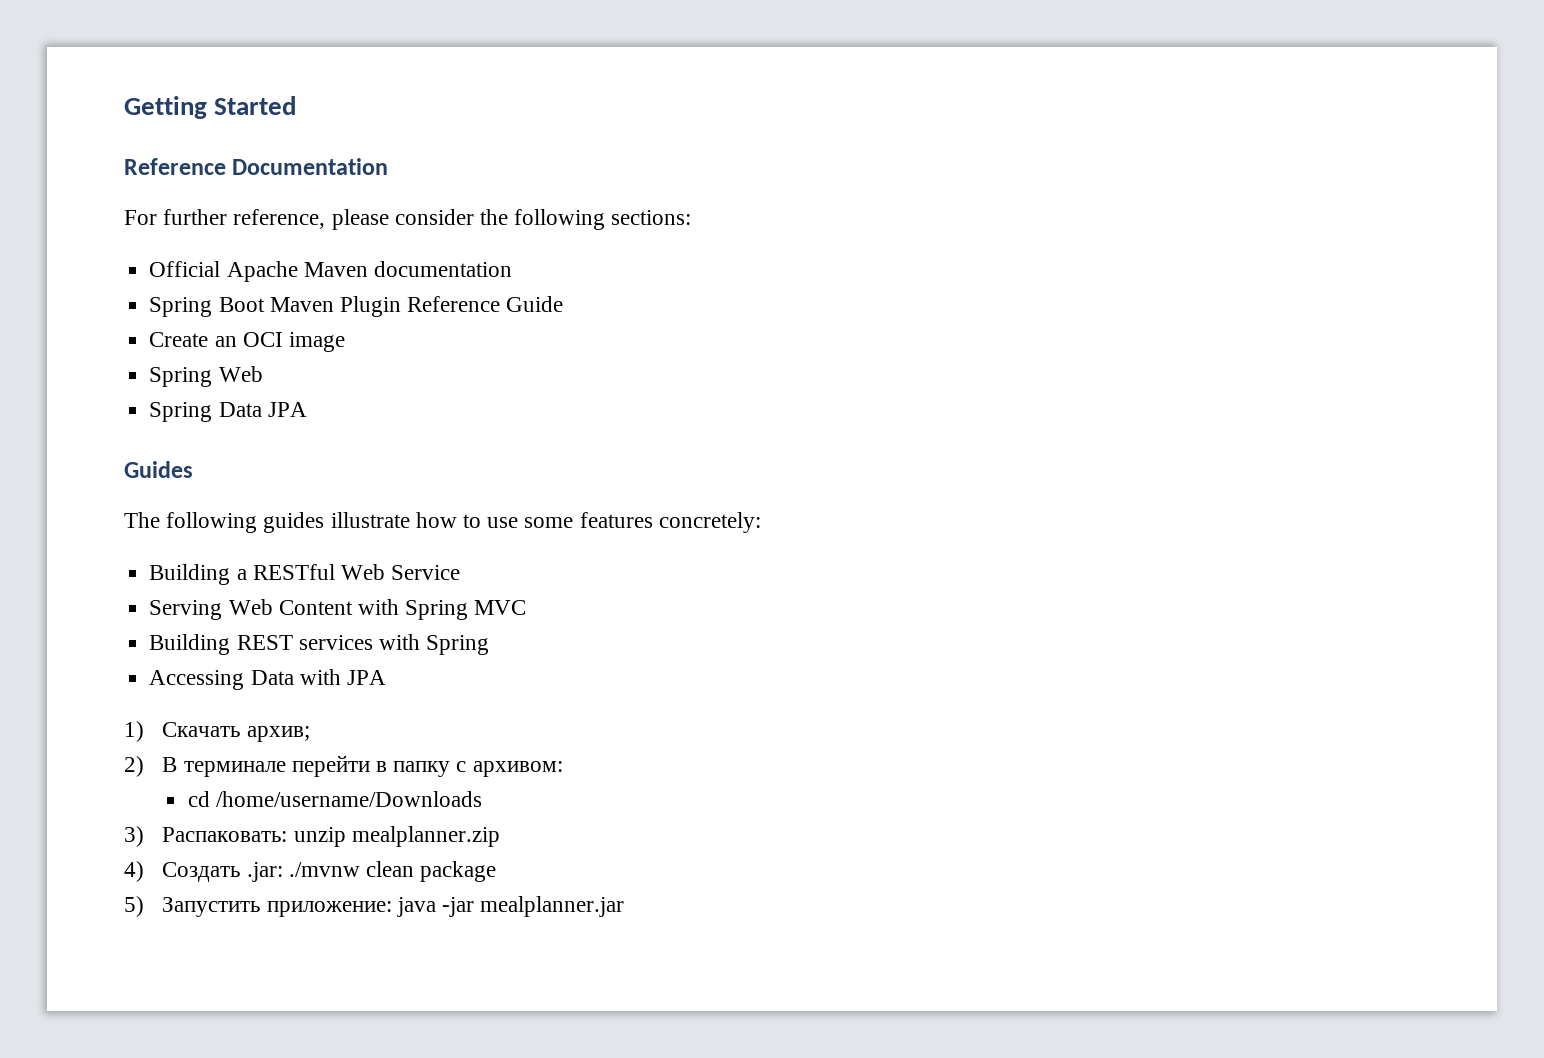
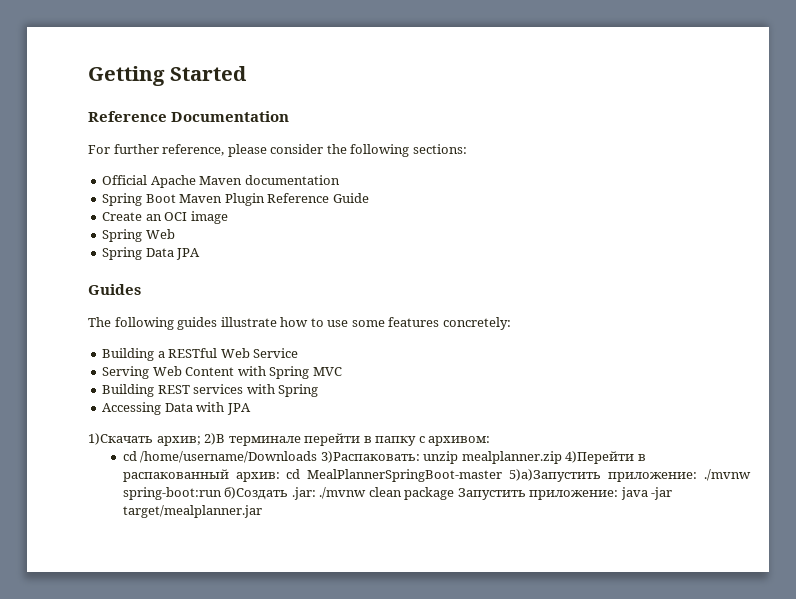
- 1) Скачать архив;
- 2) В терминале перейти в папку с архивом:
+ 1)Скачать архив; 2)В терминале перейти в папку с архивом:
- cd /home/username/Downloads
- 3) Распаковать: unzip mealplanner.zip
- 4) Создать .jar: ./mvnw clean package
- 5) Запустить приложение: java -jar mealplanner.jar
+ cd /home/username/Downloads 3)Распаковать: unzip mealplanner.zip 4)Перейти в распакованный архив: cd MealPlannerSpringBoot-master 5)a)Запустить приложение: ./mvnw spring-boot:run б)Создать .jar: ./mvnw clean package Запустить приложение: java -jar target/mealplanner.jar

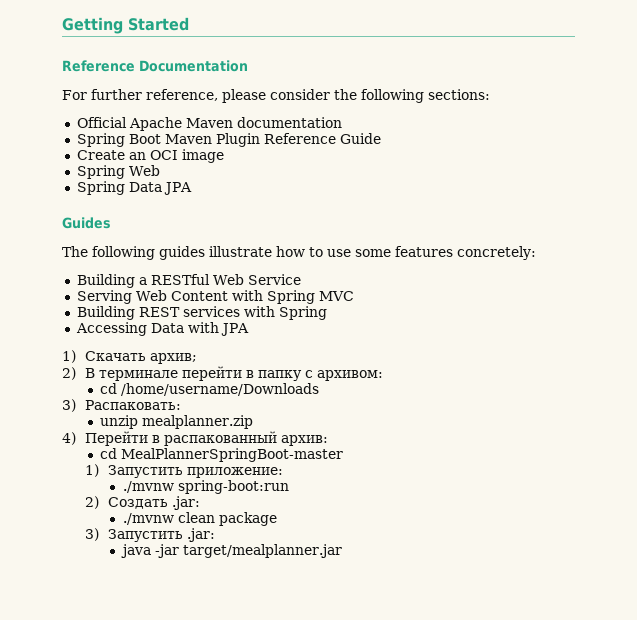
- 1)Скачать архив; 2)В терминале перейти в папку с архивом:
+ 1) Скачать архив;
+ 2) В терминале перейти в папку с архивом:
- cd /home/username/Downloads 3)Распаковать: unzip mealplanner.zip 4)Перейти в распакованный архив: cd MealPlannerSpringBoot-master 5)a)Запустить приложение: ./mvnw spring-boot:run б)Создать .jar: ./mvnw clean package Запустить приложение: java -jar target/mealplanner.jar
+ cd /home/username/Downloads
+ 3) Распаковать:
+ unzip mealplanner.zip
+ 4) Перейти в распакованный архив:
+ cd MealPlannerSpringBoot-master
+ 1) Запустить приложение:
+ ./mvnw spring-boot:run
+ 2) Создать .jar:
+ ./mvnw clean package
+ 3) Запустить .jar:
+ java -jar target/mealplanner.jar

